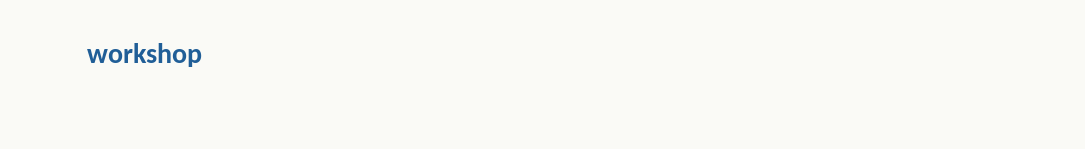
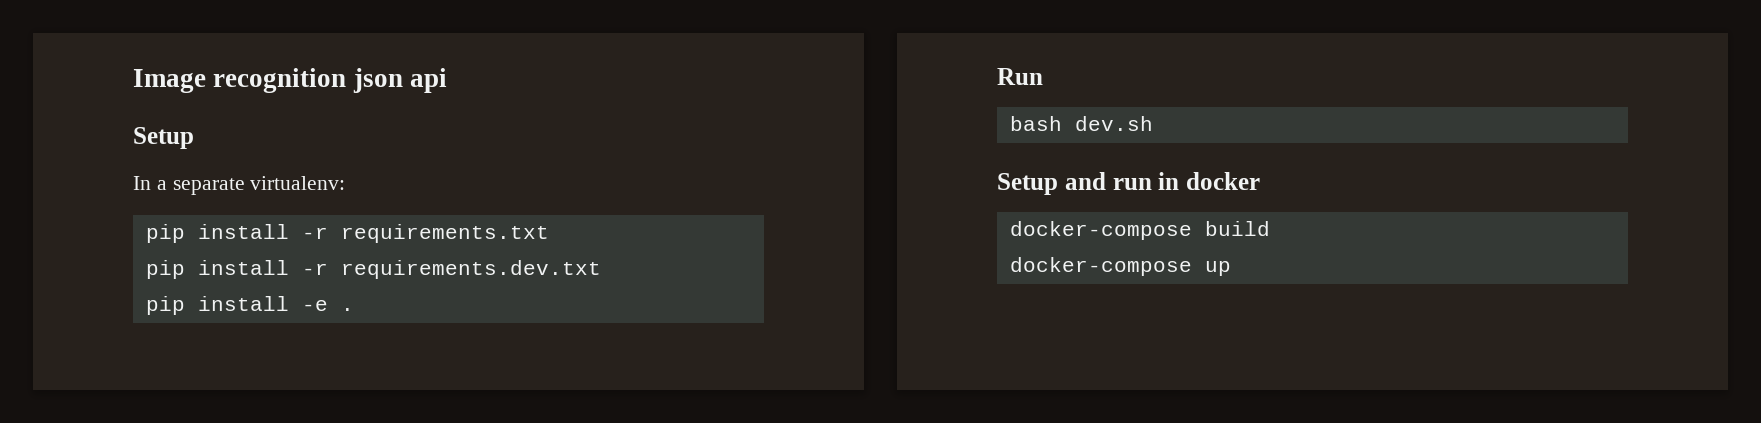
- workshop
+ Image recognition json api
+ Setup
+ In a separate virtualenv:
+ pip install -r requirements.txt
+ pip install -r requirements.dev.txt
+ pip install -e .
+ Run
+ bash dev.sh
+ Setup and run in docker
+ docker-compose build
+ docker-compose up

